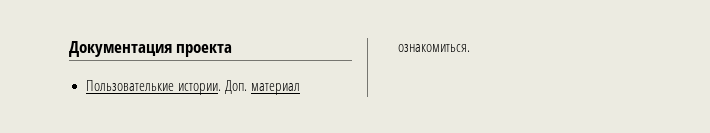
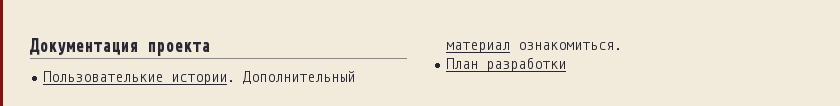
- Доп. материал ознакомиться.
+ Дополнительный материал ознакомиться.
+ План разработки

